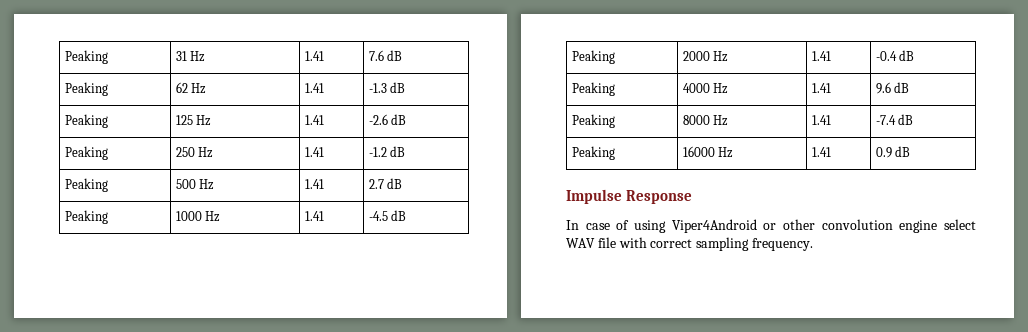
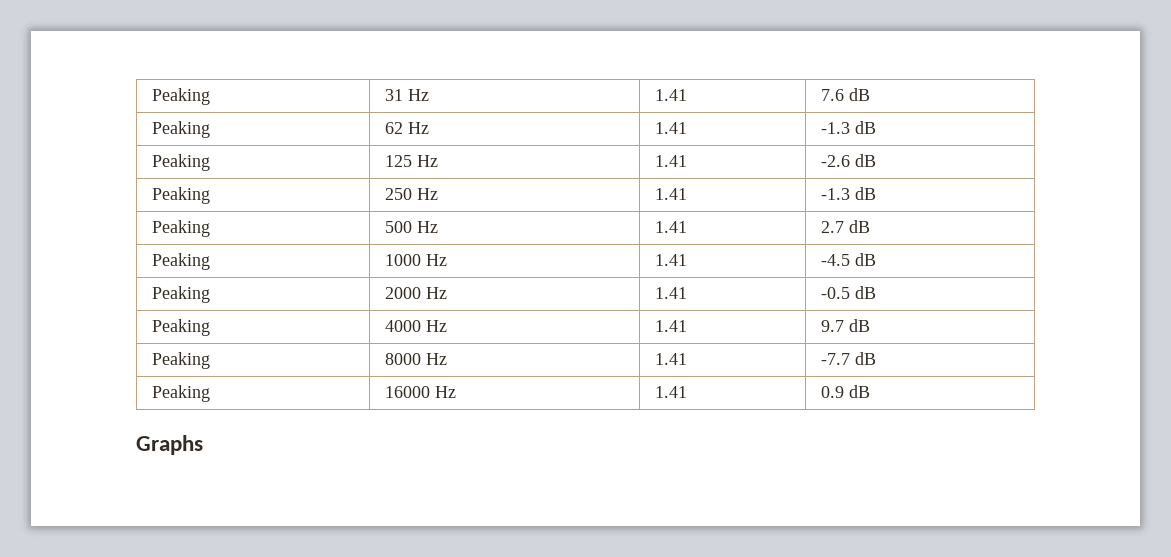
- Peaking | 250 Hz | 1.41 | -1.2 dB
+ Peaking | 250 Hz | 1.41 | -1.3 dB
- Peaking | 2000 Hz | 1.41 | -0.4 dB
+ Peaking | 2000 Hz | 1.41 | -0.5 dB
- Peaking | 4000 Hz | 1.41 | 9.6 dB
+ Peaking | 4000 Hz | 1.41 | 9.7 dB
- Peaking | 8000 Hz | 1.41 | -7.4 dB
+ Peaking | 8000 Hz | 1.41 | -7.7 dB
- Impulse Response
- In case of using Viper4Android or other convolution engine select WAV file with correct sampling frequency.
+ Graphs

